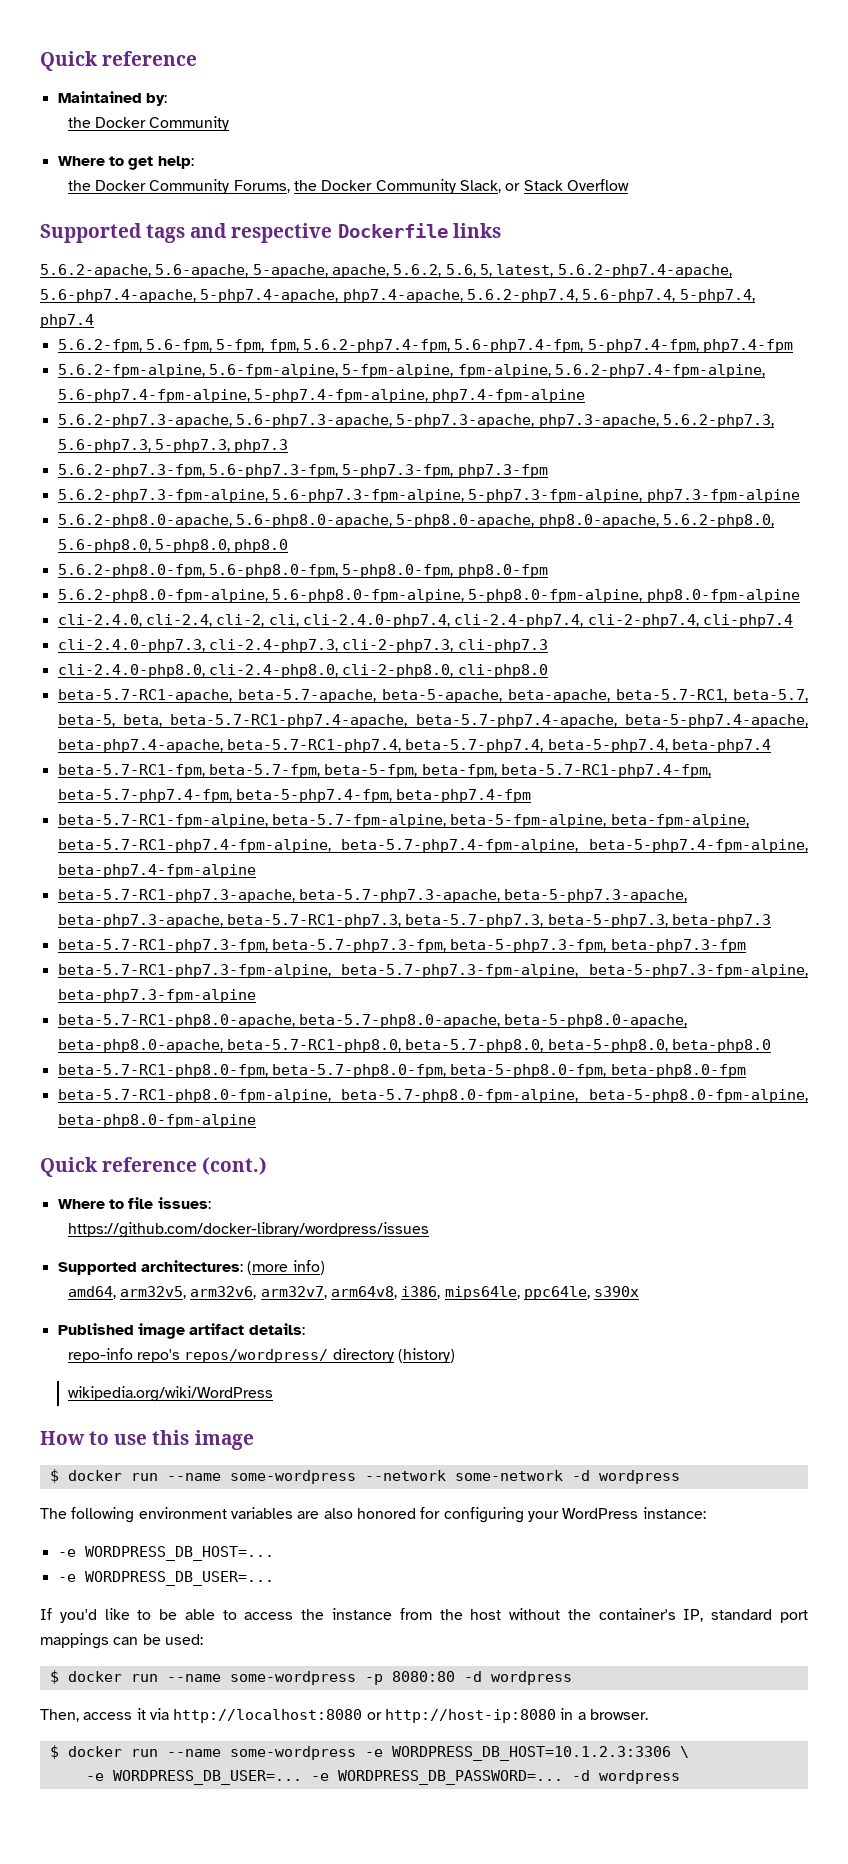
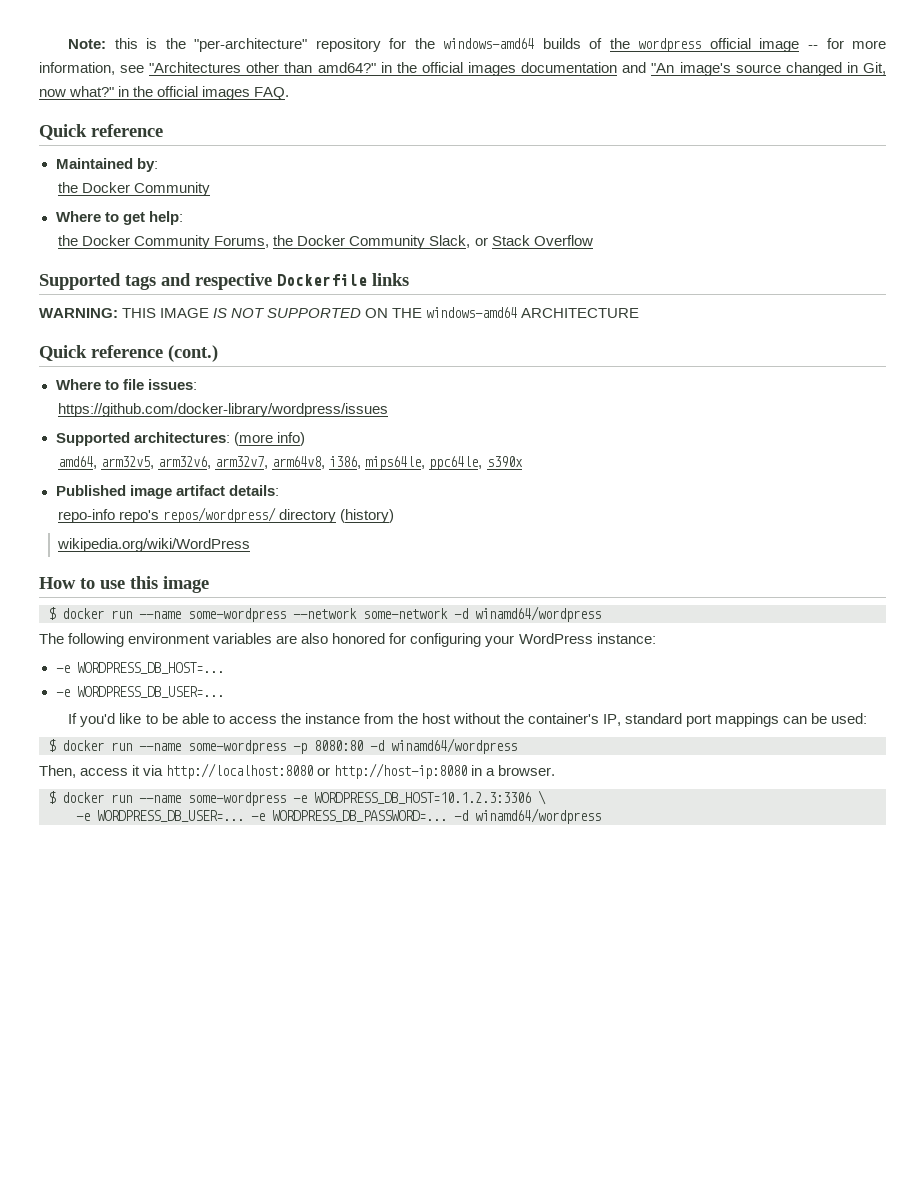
+ Note: this is the "per-architecture" repository for the windows-amd64 builds of the wordpress official image -- for more information, see "Architectures other than amd64?" in the official images documentation and "An image's source changed in Git, now what?" in the official images FAQ.
- 5.6.2-apache, 5.6-apache, 5-apache, apache, 5.6.2, 5.6, 5, latest, 5.6.2-php7.4-apache, 5.6-php7.4-apache, 5-php7.4-apache, php7.4-apache, 5.6.2-php7.4, 5.6-php7.4, 5-php7.4, php7.4
- 5.6.2-fpm, 5.6-fpm, 5-fpm, fpm, 5.6.2-php7.4-fpm, 5.6-php7.4-fpm, 5-php7.4-fpm, php7.4-fpm
- 5.6.2-fpm-alpine, 5.6-fpm-alpine, 5-fpm-alpine, fpm-alpine, 5.6.2-php7.4-fpm-alpine, 5.6-php7.4-fpm-alpine, 5-php7.4-fpm-alpine, php7.4-fpm-alpine
- 5.6.2-php7.3-apache, 5.6-php7.3-apache, 5-php7.3-apache, php7.3-apache, 5.6.2-php7.3, 5.6-php7.3, 5-php7.3, php7.3
- 5.6.2-php7.3-fpm, 5.6-php7.3-fpm, 5-php7.3-fpm, php7.3-fpm
- 5.6.2-php7.3-fpm-alpine, 5.6-php7.3-fpm-alpine, 5-php7.3-fpm-alpine, php7.3-fpm-alpine
- 5.6.2-php8.0-apache, 5.6-php8.0-apache, 5-php8.0-apache, php8.0-apache, 5.6.2-php8.0, 5.6-php8.0, 5-php8.0, php8.0
- 5.6.2-php8.0-fpm, 5.6-php8.0-fpm, 5-php8.0-fpm, php8.0-fpm
- 5.6.2-php8.0-fpm-alpine, 5.6-php8.0-fpm-alpine, 5-php8.0-fpm-alpine, php8.0-fpm-alpine
- cli-2.4.0, cli-2.4, cli-2, cli, cli-2.4.0-php7.4, cli-2.4-php7.4, cli-2-php7.4, cli-php7.4
- cli-2.4.0-php7.3, cli-2.4-php7.3, cli-2-php7.3, cli-php7.3
- cli-2.4.0-php8.0, cli-2.4-php8.0, cli-2-php8.0, cli-php8.0
- beta-5.7-RC1-apache, beta-5.7-apache, beta-5-apache, beta-apache, beta-5.7-RC1, beta-5.7, beta-5, beta, beta-5.7-RC1-php7.4-apache, beta-5.7-php7.4-apache, beta-5-php7.4-apache, beta-php7.4-apache, beta-5.7-RC1-php7.4, beta-5.7-php7.4, beta-5-php7.4, beta-php7.4
- beta-5.7-RC1-fpm, beta-5.7-fpm, beta-5-fpm, beta-fpm, beta-5.7-RC1-php7.4-fpm, beta-5.7-php7.4-fpm, beta-5-php7.4-fpm, beta-php7.4-fpm
- beta-5.7-RC1-fpm-alpine, beta-5.7-fpm-alpine, beta-5-fpm-alpine, beta-fpm-alpine, beta-5.7-RC1-php7.4-fpm-alpine, beta-5.7-php7.4-fpm-alpine, beta-5-php7.4-fpm-alpine, beta-php7.4-fpm-alpine
- beta-5.7-RC1-php7.3-apache, beta-5.7-php7.3-apache, beta-5-php7.3-apache, beta-php7.3-apache, beta-5.7-RC1-php7.3, beta-5.7-php7.3, beta-5-php7.3, beta-php7.3
- beta-5.7-RC1-php7.3-fpm, beta-5.7-php7.3-fpm, beta-5-php7.3-fpm, beta-php7.3-fpm
- beta-5.7-RC1-php7.3-fpm-alpine, beta-5.7-php7.3-fpm-alpine, beta-5-php7.3-fpm-alpine, beta-php7.3-fpm-alpine
- beta-5.7-RC1-php8.0-apache, beta-5.7-php8.0-apache, beta-5-php8.0-apache, beta-php8.0-apache, beta-5.7-RC1-php8.0, beta-5.7-php8.0, beta-5-php8.0, beta-php8.0
- beta-5.7-RC1-php8.0-fpm, beta-5.7-php8.0-fpm, beta-5-php8.0-fpm, beta-php8.0-fpm
- beta-5.7-RC1-php8.0-fpm-alpine, beta-5.7-php8.0-fpm-alpine, beta-5-php8.0-fpm-alpine, beta-php8.0-fpm-alpine
+ WARNING: THIS IMAGE IS NOT SUPPORTED ON THE windows-amd64 ARCHITECTURE
- $ docker run --name some-wordpress --network some-network -d wordpress
+ $ docker run --name some-wordpress --network some-network -d winamd64/wordpress
- $ docker run --name some-wordpress -p 8080:80 -d wordpress
+ $ docker run --name some-wordpress -p 8080:80 -d winamd64/wordpress
- -e WORDPRESS_DB_PASSWORD=... -d wordpress
+ -e WORDPRESS_DB_PASSWORD=... -d winamd64/wordpress

